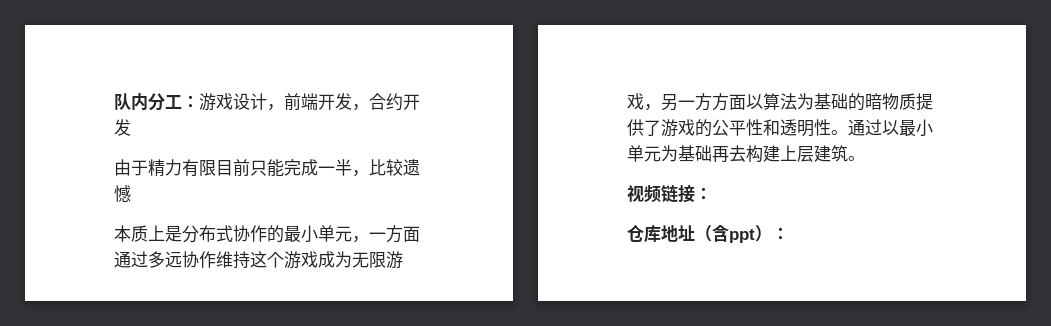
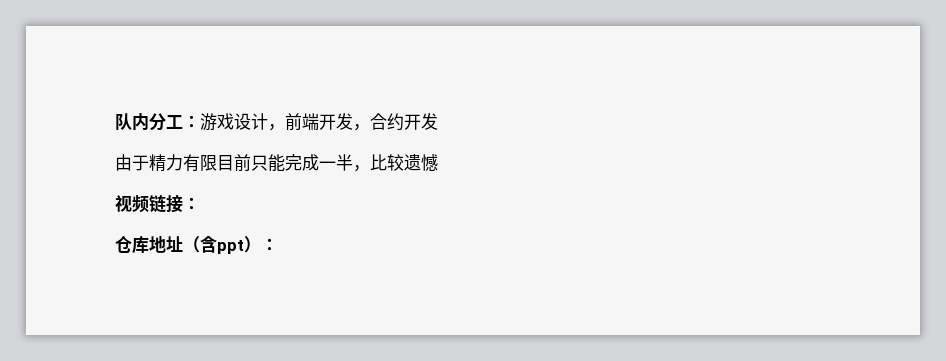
- 本质上是分布式协作的最小单元，一方面通过多远协作维持这个游戏成为无限游戏，另一方方面以算法为基础的暗物质提供了游戏的公平性和透明性。通过以最小单元为基础再去构建上层建筑。

